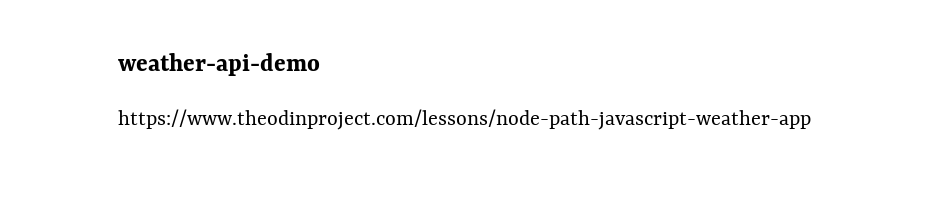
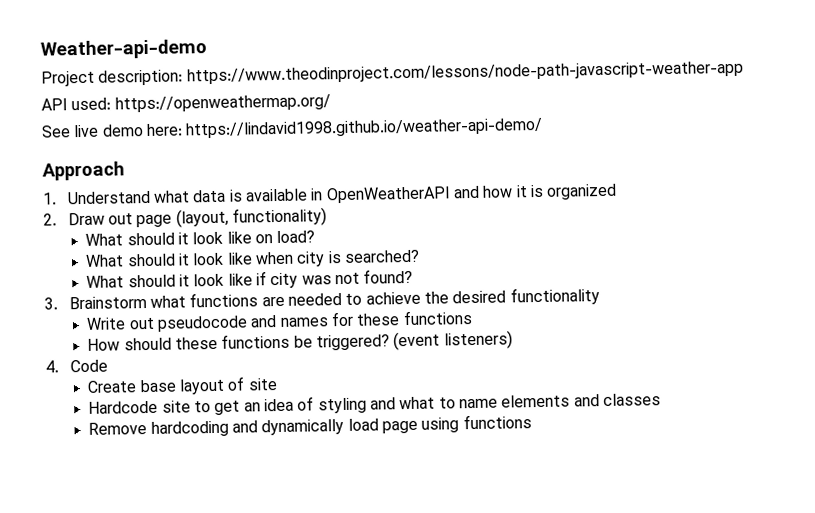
- weather-api-demo
- https://www.theodinproject.com/lessons/node-path-javascript-weather-app
+ Weather-api-demo
+ Project description: https://www.theodinproject.com/lessons/node-path-javascript-weather-app
+ API used: https://openweathermap.org/
+ See live demo here: https://lindavid1998.github.io/weather-api-demo/
+ Approach
+ 1. Understand what data is available in OpenWeatherAPI and how it is organized
+ 2. Draw out page (layout, functionality)
+ What should it look like on load?
+ What should it look like when city is searched?
+ What should it look like if city was not found?
+ 3. Brainstorm what functions are needed to achieve the desired functionality
+ Write out pseudocode and names for these functions
+ How should these functions be triggered? (event listeners)
+ 4. Code
+ Create base layout of site
+ Hardcode site to get an idea of styling and what to name elements and classes
+ Remove hardcoding and dynamically load page using functions

